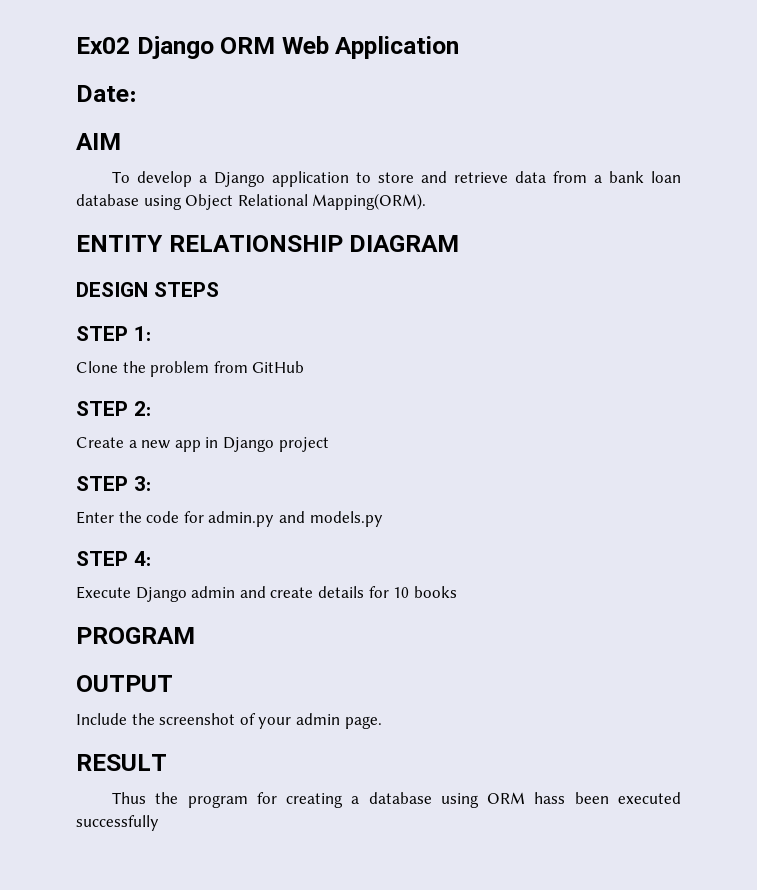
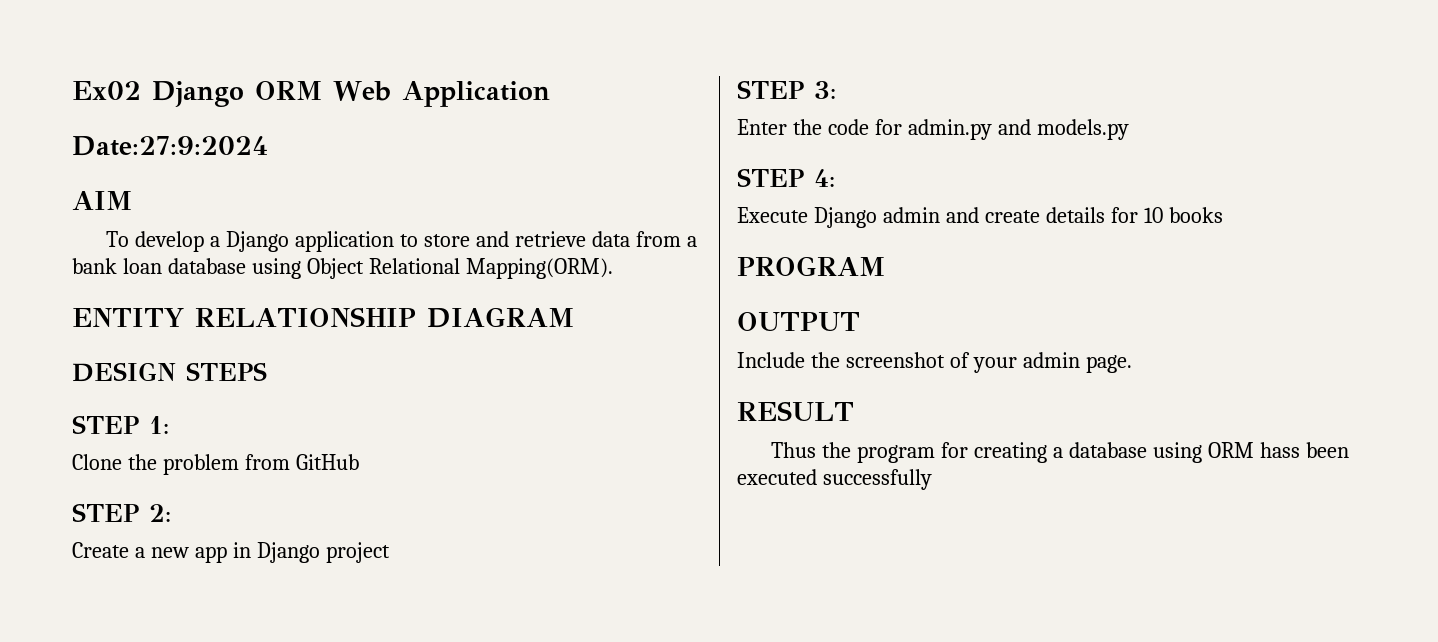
- Date:
+ Date:27:9:2024

